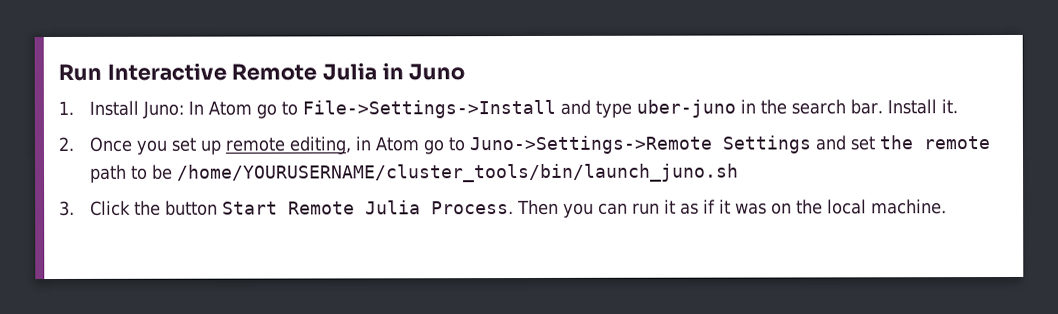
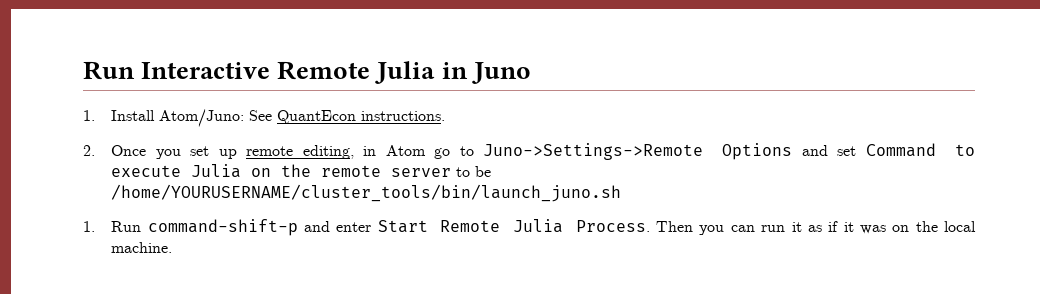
- 1. Install Juno: In Atom go to File->Settings->Install and type uber-juno in the search bar. Install it.
+ 1. Install Atom/Juno: See QuantEcon instructions.
- 2. Once you set up remote editing, in Atom go to Juno->Settings->Remote Settings and set the remote path to be /home/YOURUSERNAME/cluster_tools/bin/launch_juno.sh
+ 2. Once you set up remote editing, in Atom go to Juno->Settings->Remote Options and set Command to execute Julia on the remote server to be /home/YOURUSERNAME/cluster_tools/bin/launch_juno.sh
- 3. Click the button Start Remote Julia Process.
+ 1. Run command-shift-p and enter Start Remote Julia Process.

